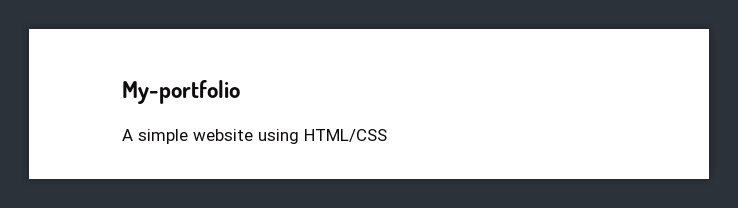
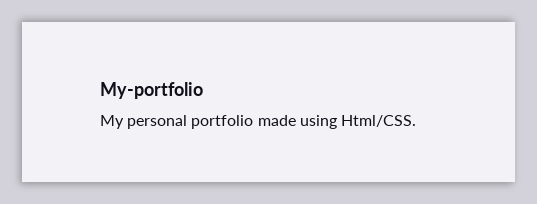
- A simple website using HTML/CSS
+ My personal portfolio made using Html/CSS.

